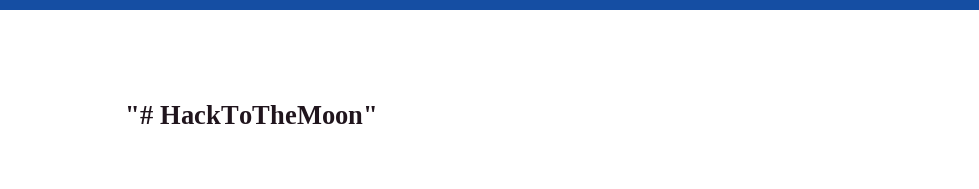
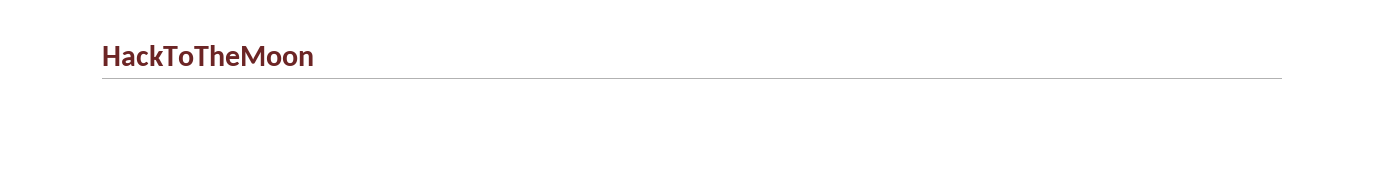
- "# HackToTheMoon"
+ HackToTheMoon

